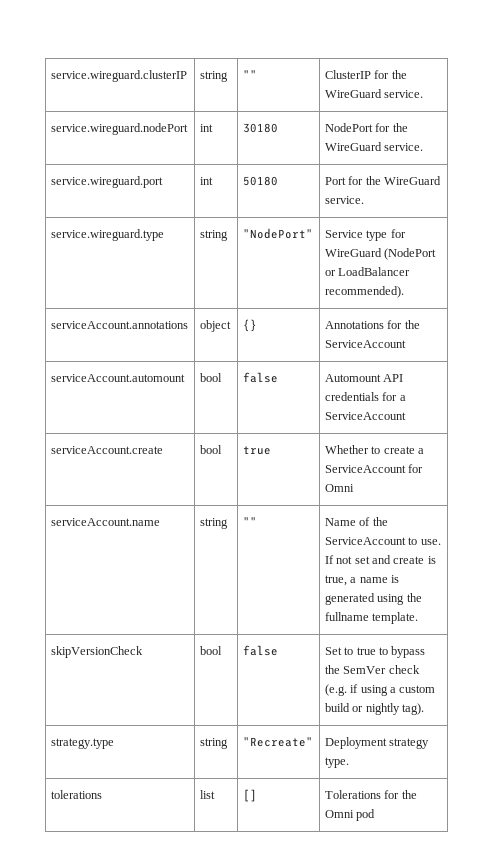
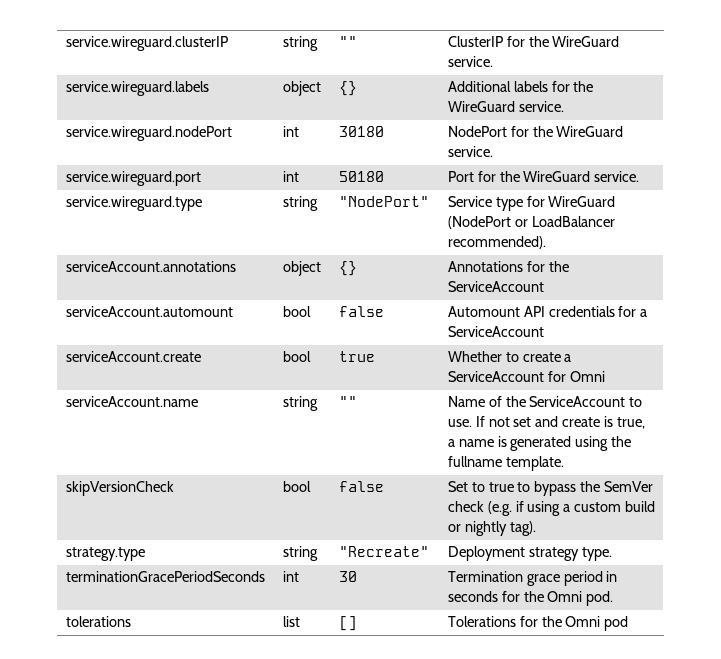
+ service.wireguard.labels | object | {} | Additional labels for the WireGuard service.
+ terminationGracePeriodSeconds | int | 30 | Termination grace period in seconds for the Omni pod.

